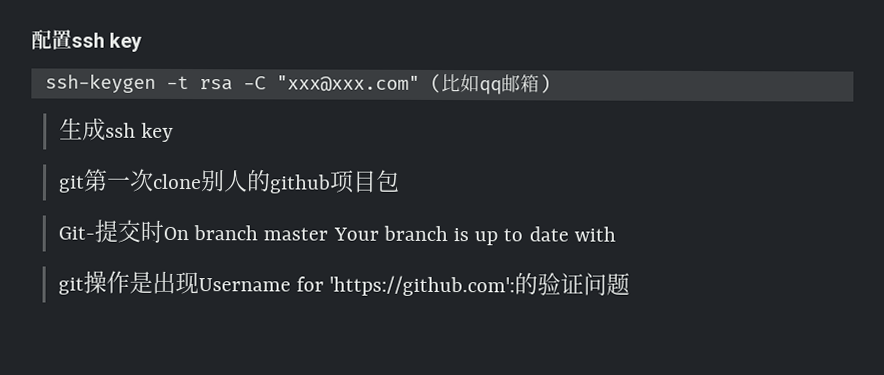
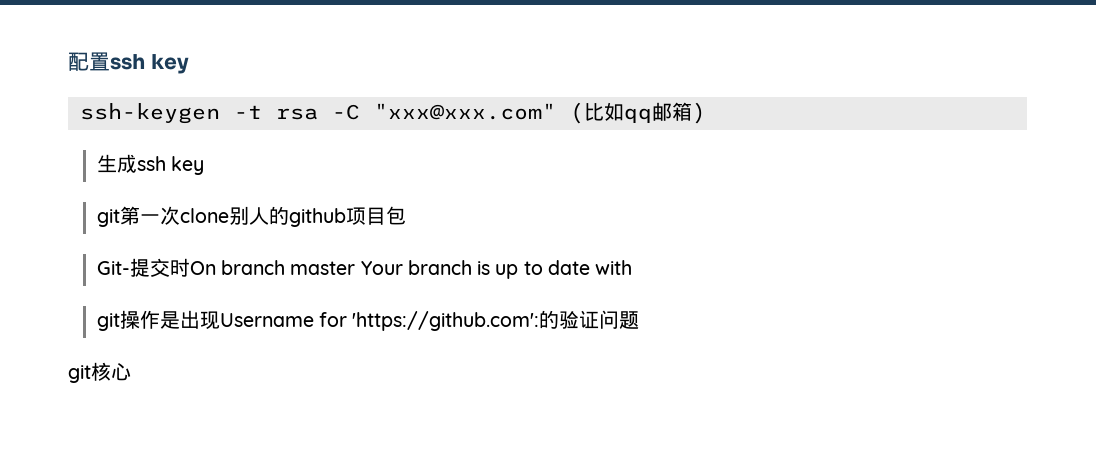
+ git核心

